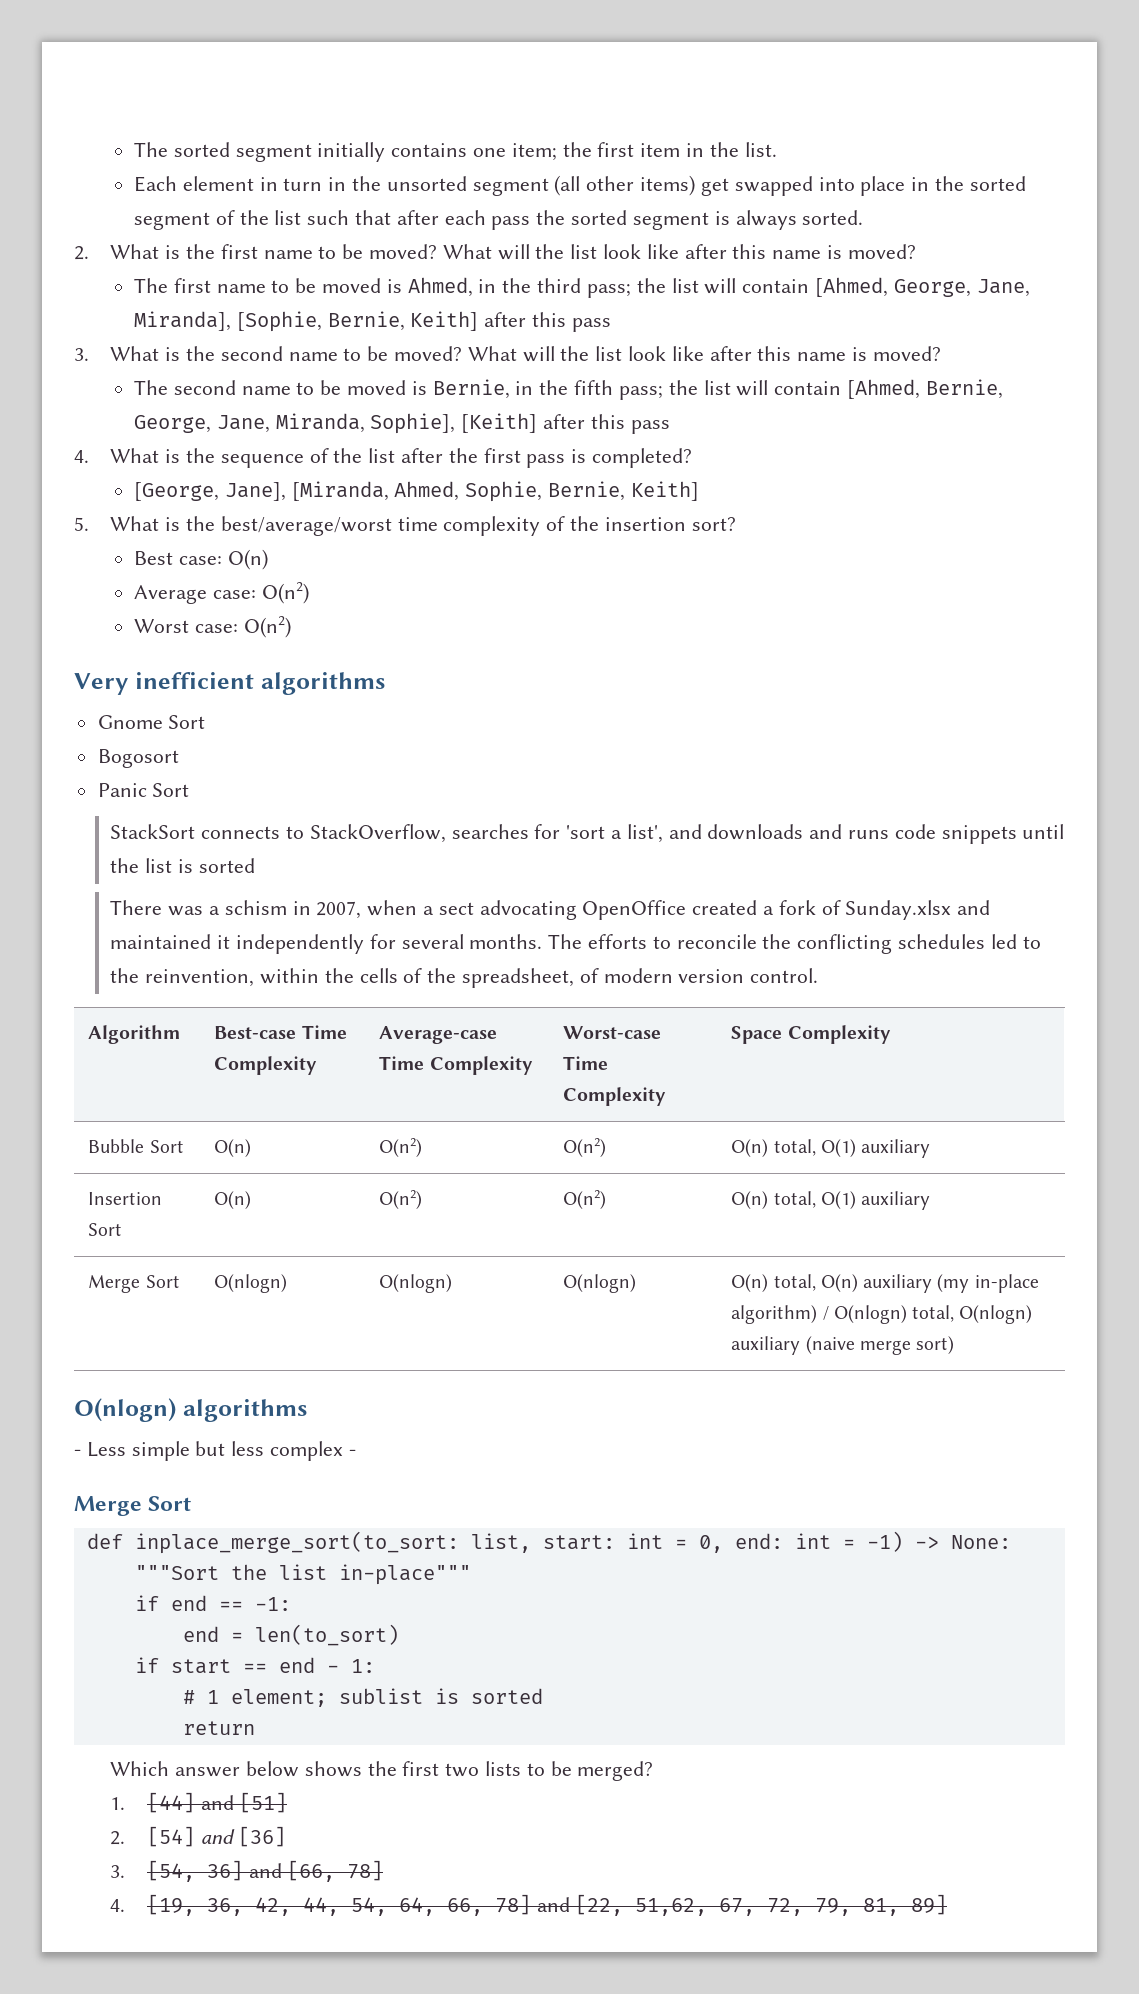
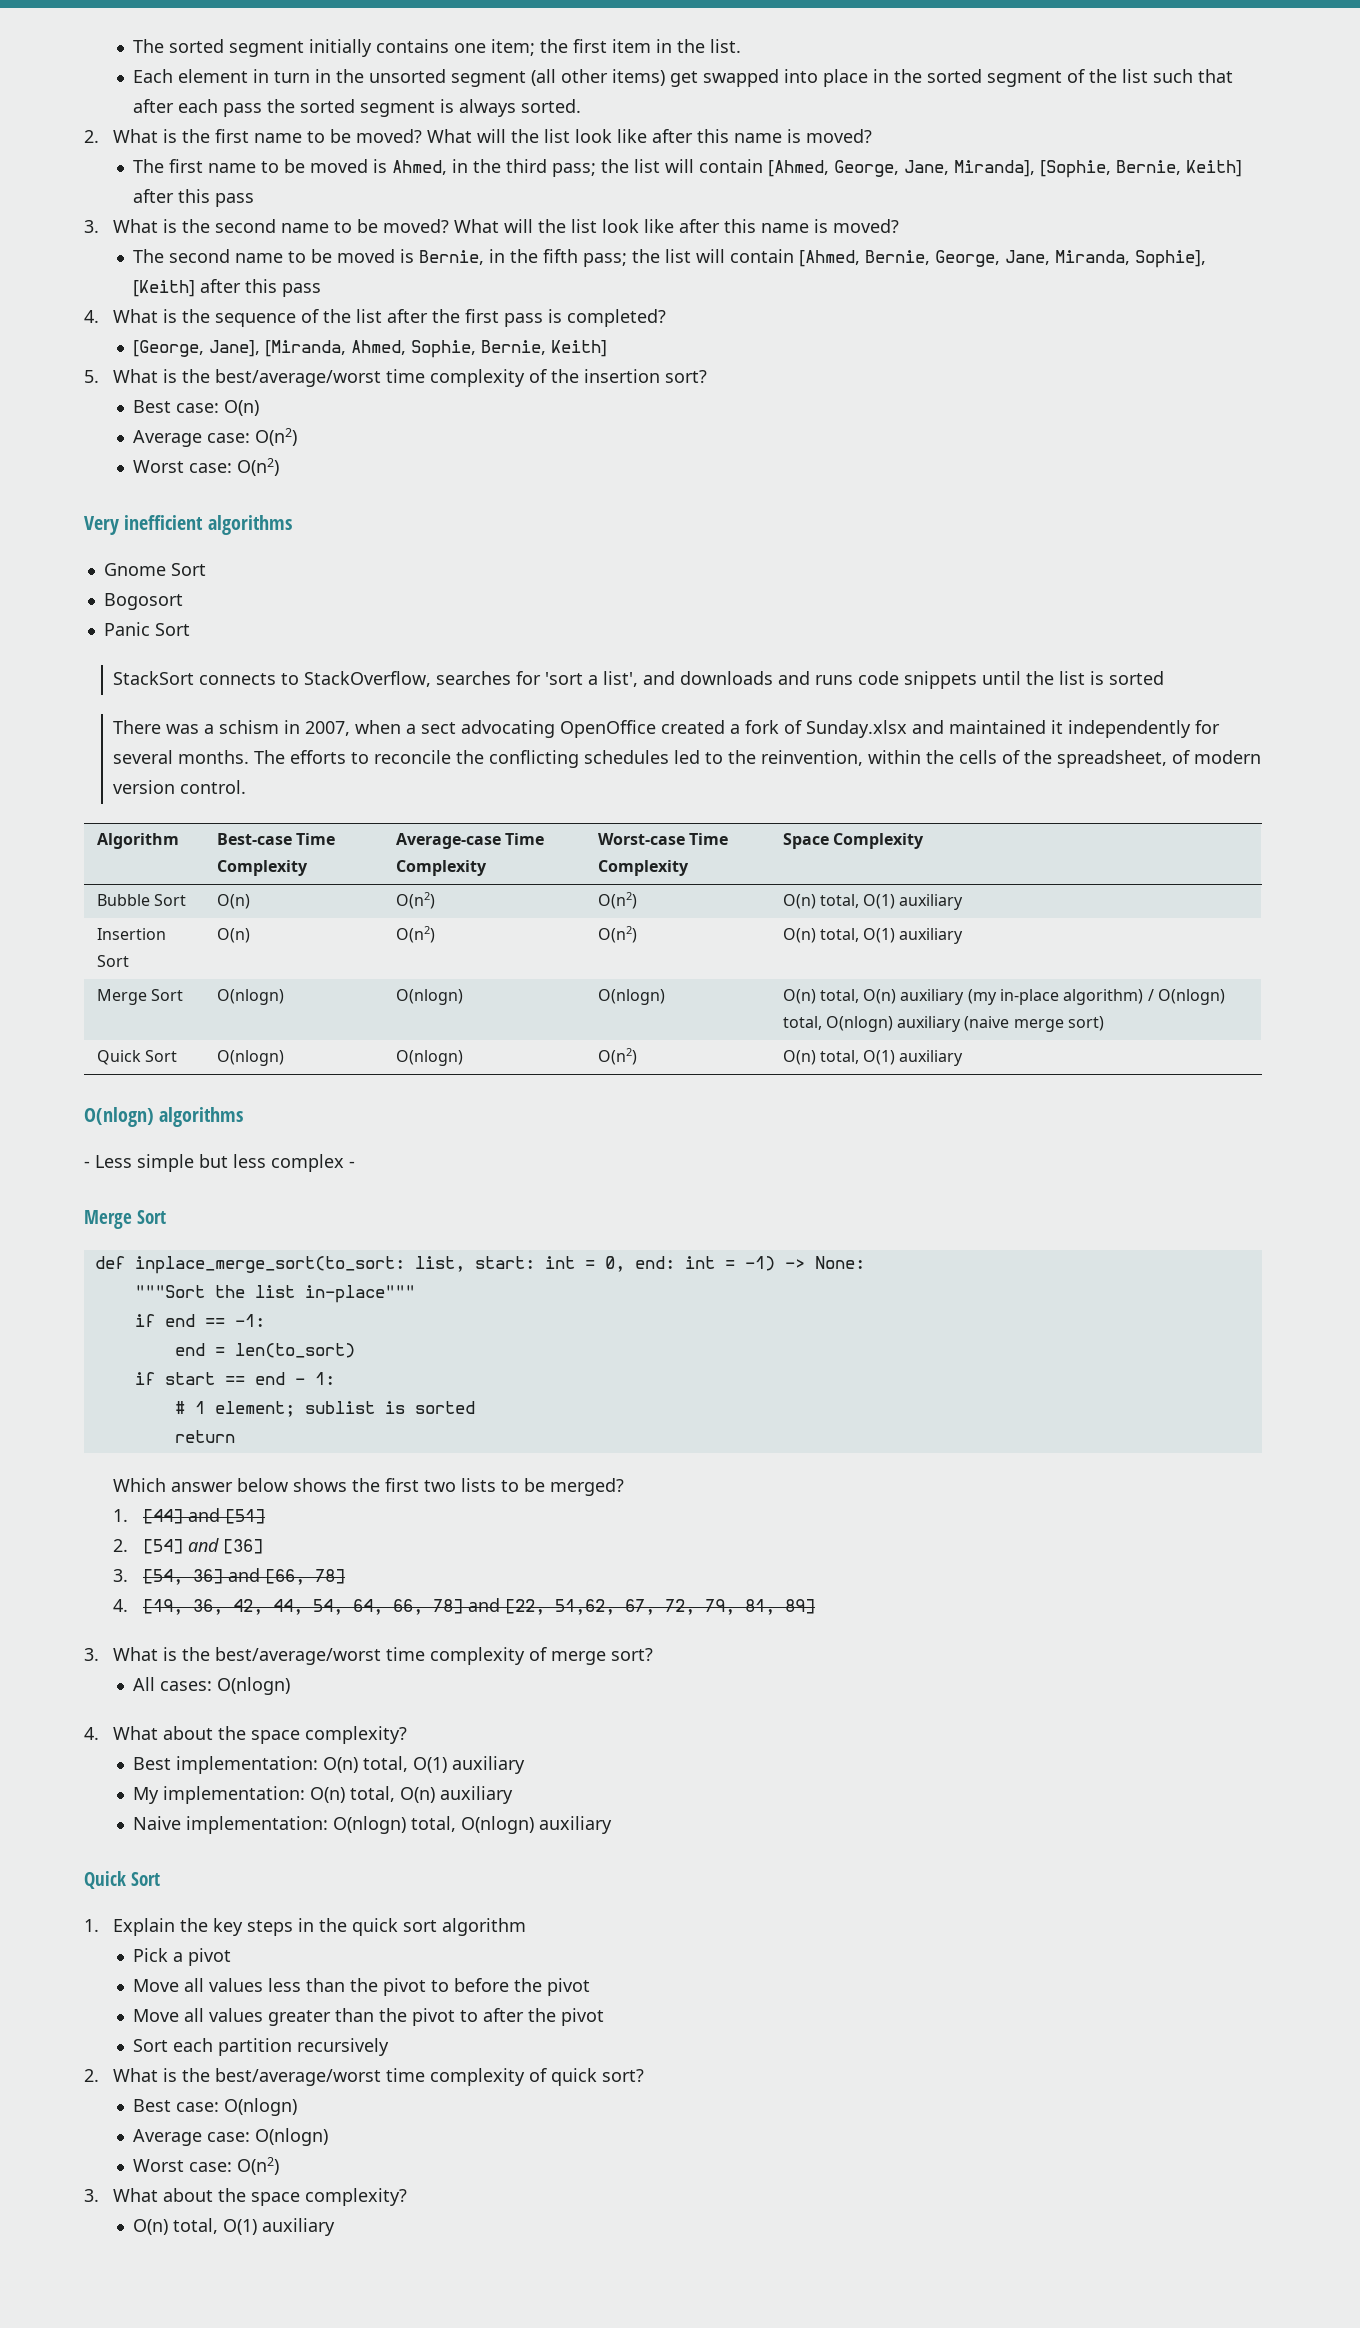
+ Quick Sort | O(nlogn) | O(nlogn) | O(n2) | O(n) total, O(1) auxiliary
+ 3. What is the best/average/worst time complexity of merge sort?
+ All cases: O(nlogn)
+ 4. What about the space complexity?
+ Best implementation: O(n) total, O(1) auxiliary
+ My implementation: O(n) total, O(n) auxiliary
+ Naive implementation: O(nlogn) total, O(nlogn) auxiliary
+ Quick Sort
+ 1. Explain the key steps in the quick sort algorithm
+ Pick a pivot
+ Move all values less than the pivot to before the pivot
+ Move all values greater than the pivot to after the pivot
+ Sort each partition recursively
+ 2. What is the best/average/worst time complexity of quick sort?
+ Best case: O(nlogn)
+ Average case: O(nlogn)
+ Worst case: O(n2)
+ 3. What about the space complexity?
+ O(n) total, O(1) auxiliary

